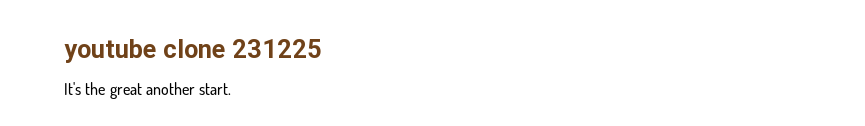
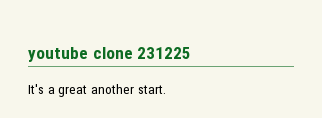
- It's the great another start.
+ It's a great another start.

